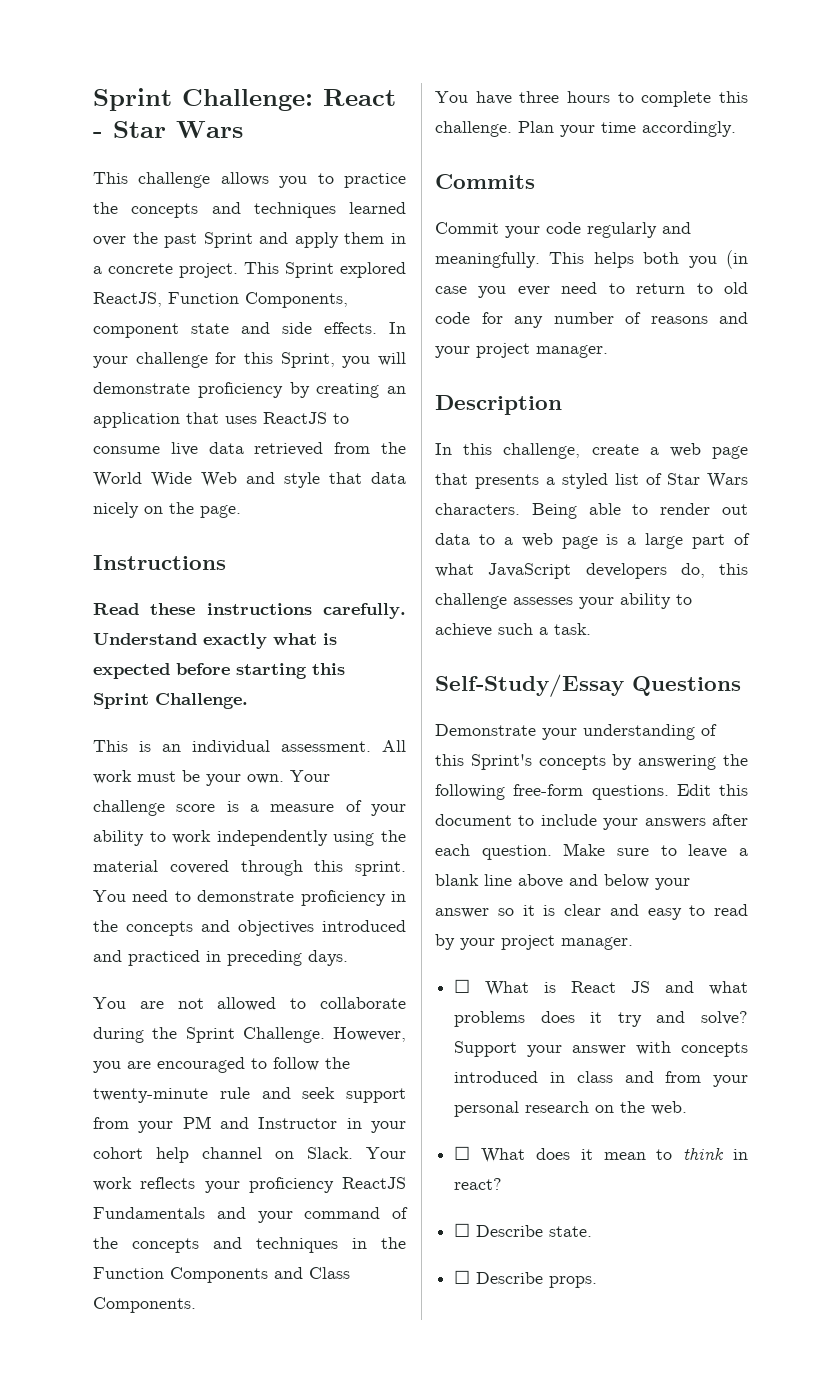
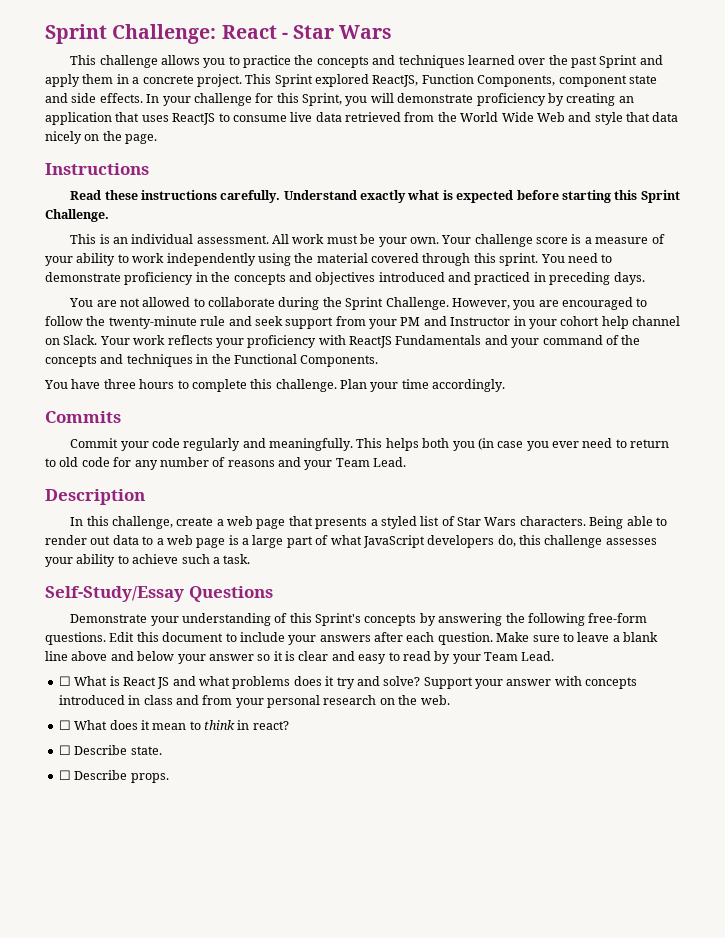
- Your work reflects your proficiency ReactJS Fundamentals and your command of the concepts and techniques in the Function Components and Class Components.
+ Your work reflects your proficiency with ReactJS Fundamentals and your command of the concepts and techniques in the Functional Components.
- This helps both you (in case you ever need to return to old code for any number of reasons and your project manager.
+ This helps both you (in case you ever need to return to old code for any number of reasons and your Team Lead.
- Make sure to leave a blank line above and below your answer so it is clear and easy to read by your project manager.
+ Make sure to leave a blank line above and below your answer so it is clear and easy to read by your Team Lead.

